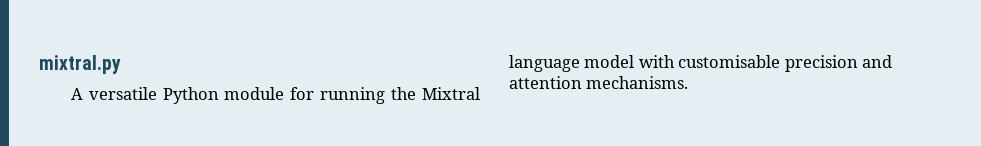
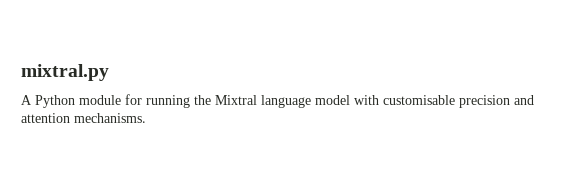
- A versatile Python module for running the Mixtral language model with customisable precision and attention mechanisms.
+ A Python module for running the Mixtral language model with customisable precision and attention mechanisms.

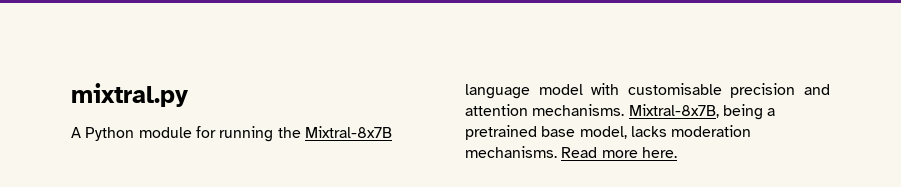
- A Python module for running the Mixtral language model with customisable precision and attention mechanisms.
+ A Python module for running the Mixtral-8x7B language model with customisable precision and attention mechanisms.
+ Mixtral-8x7B, being a pretrained base model, lacks moderation mechanisms. Read more here.

